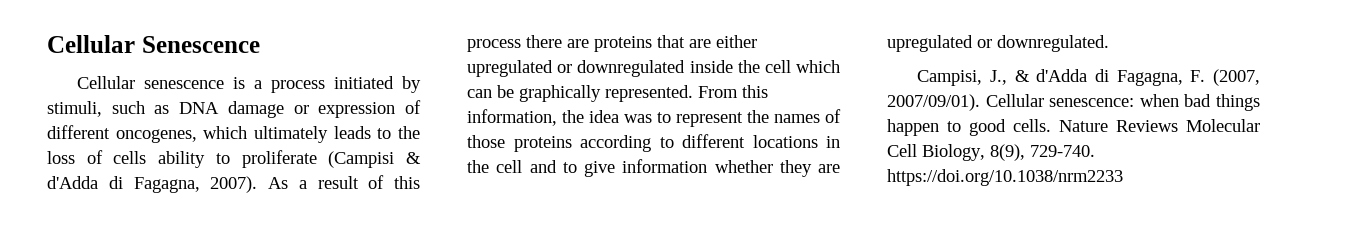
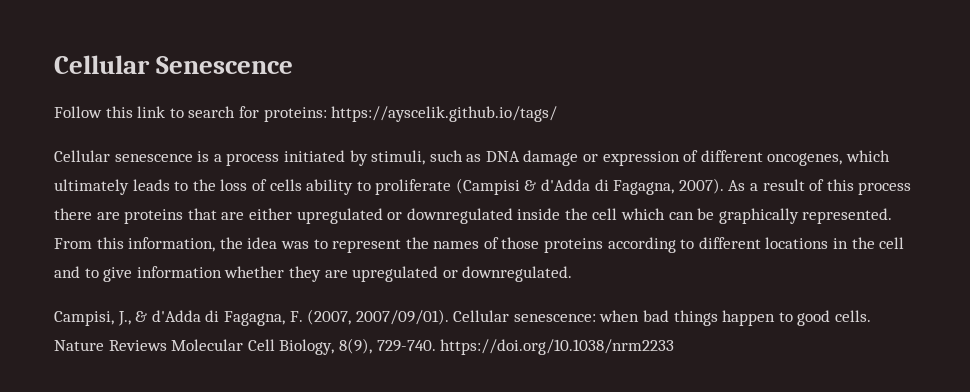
+ Follow this link to search for proteins: https://ayscelik.github.io/tags/

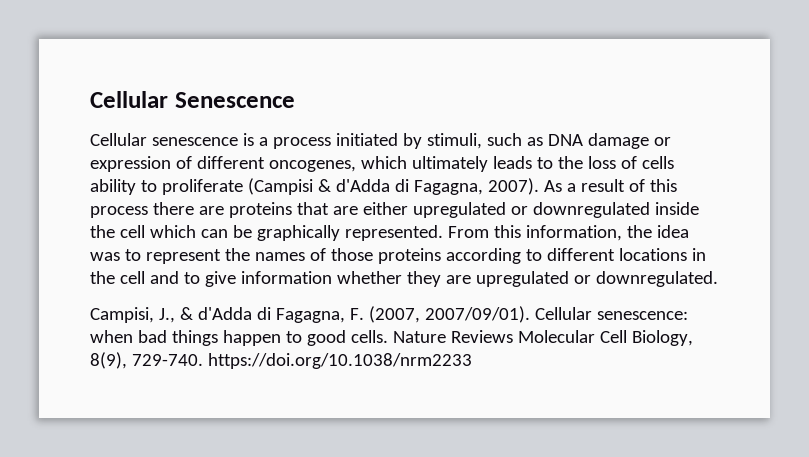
- Follow this link to search for proteins: https://ayscelik.github.io/tags/

